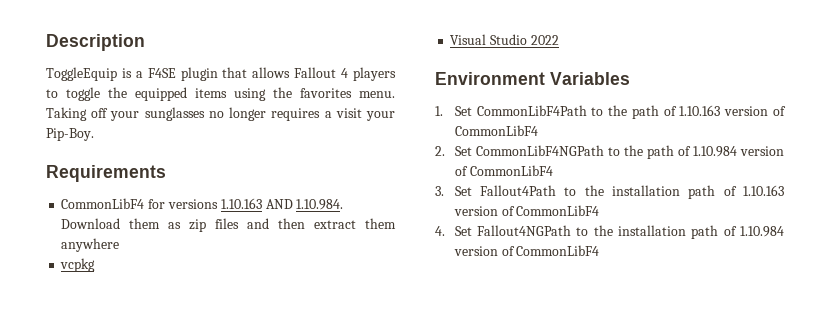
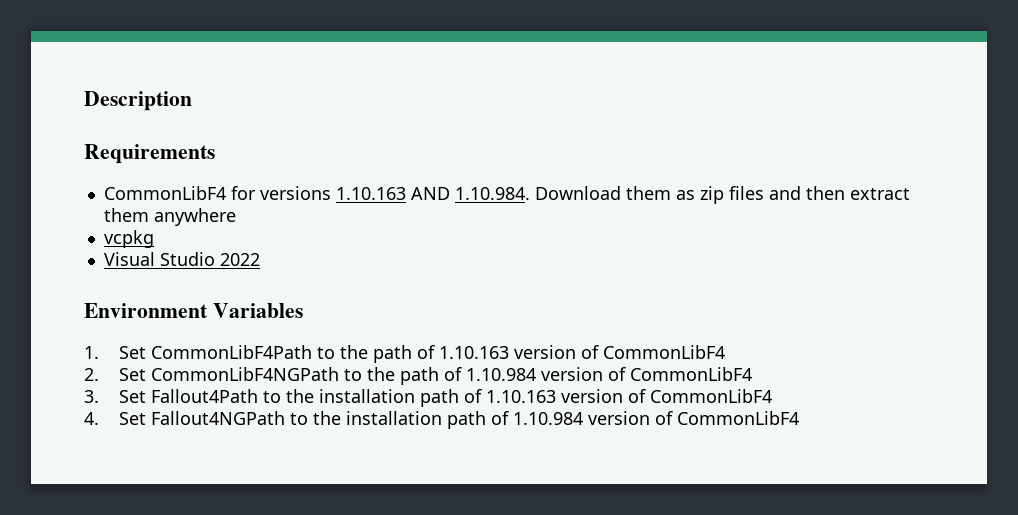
- ToggleEquip is a F4SE plugin that allows Fallout 4 players to toggle the equipped items using the favorites menu. Taking off your sunglasses no longer requires a visit your Pip-Boy.

